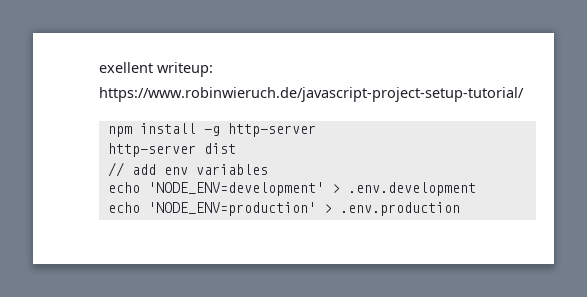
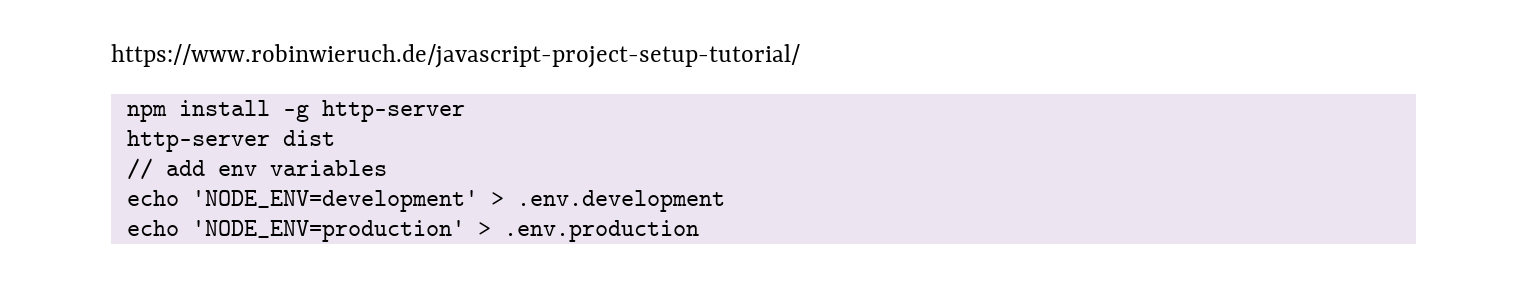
- exellent writeup: https://www.robinwieruch.de/javascript-project-setup-tutorial/
+ https://www.robinwieruch.de/javascript-project-setup-tutorial/

